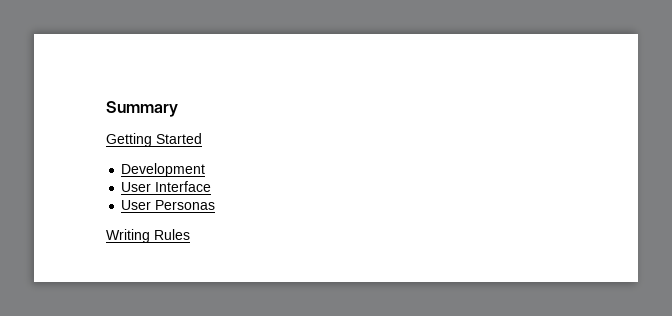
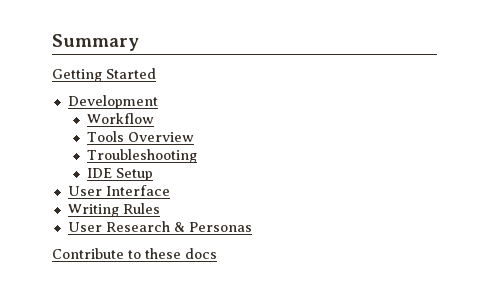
+ Workflow
+ Tools Overview
+ Troubleshooting
+ IDE Setup
- User Personas
+ Writing Rules
+ User Research & Personas
- Writing Rules
+ Contribute to these docs

